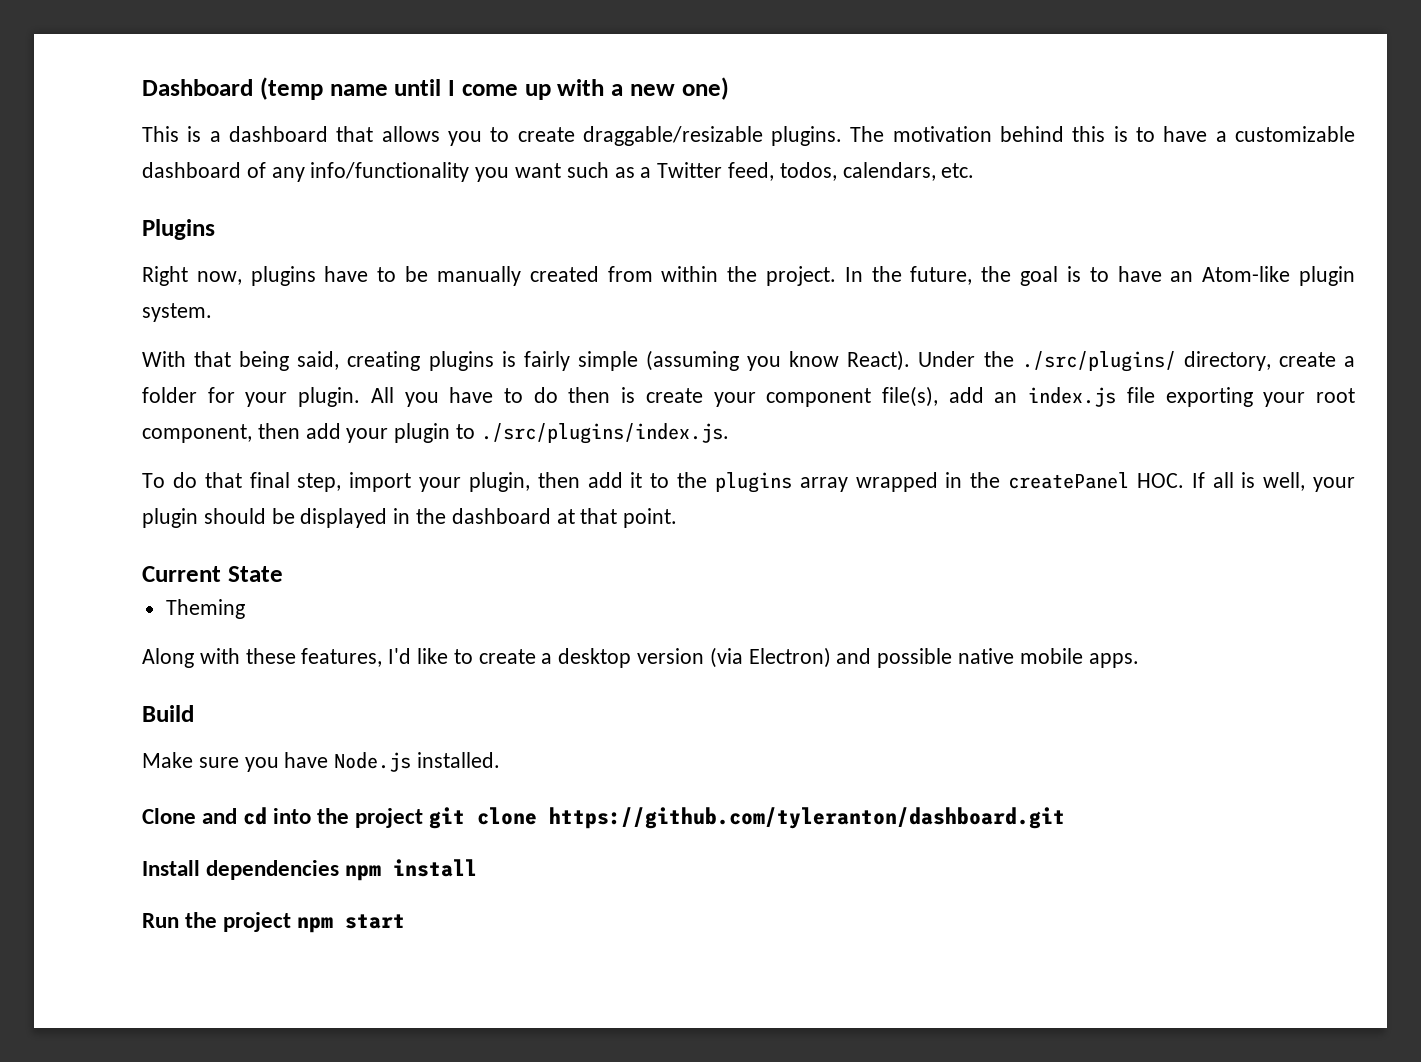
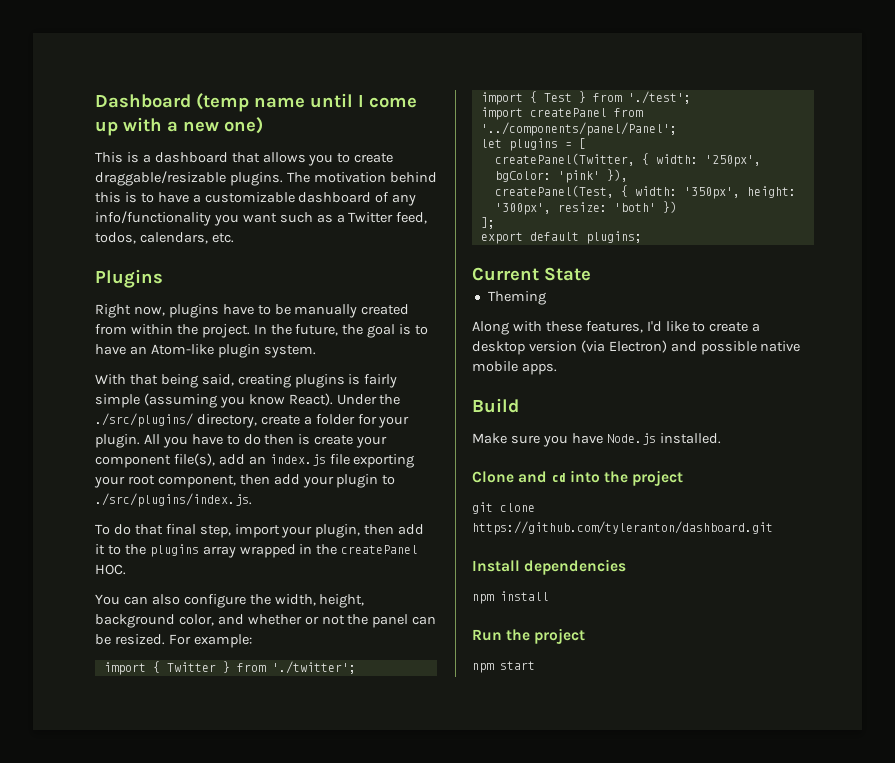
- To do that final step, import your plugin, then add it to the plugins array wrapped in the createPanel HOC. If all is well, your plugin should be displayed in the dashboard at that point.
+ To do that final step, import your plugin, then add it to the plugins array wrapped in the createPanel HOC.
+ You can also configure the width, height, background color, and whether or not the panel can be resized. For example:
+ import { Twitter } from './twitter';
+ import { Test } from './test';
+ import createPanel from '../components/panel/Panel';
+ let plugins = [
+ createPanel(Twitter, { width: '250px', bgColor: 'pink' }),
+ createPanel(Test, { width: '350px', height: '300px', resize: 'both' })
+ ];
+ export default plugins;
- Clone and cd into the project git clone https://github.com/tyleranton/dashboard.git
+ Clone and cd into the project
+ git clone https://github.com/tyleranton/dashboard.git
- Install dependencies npm install
+ Install dependencies
+ npm install
- Run the project npm start
+ Run the project
+ npm start

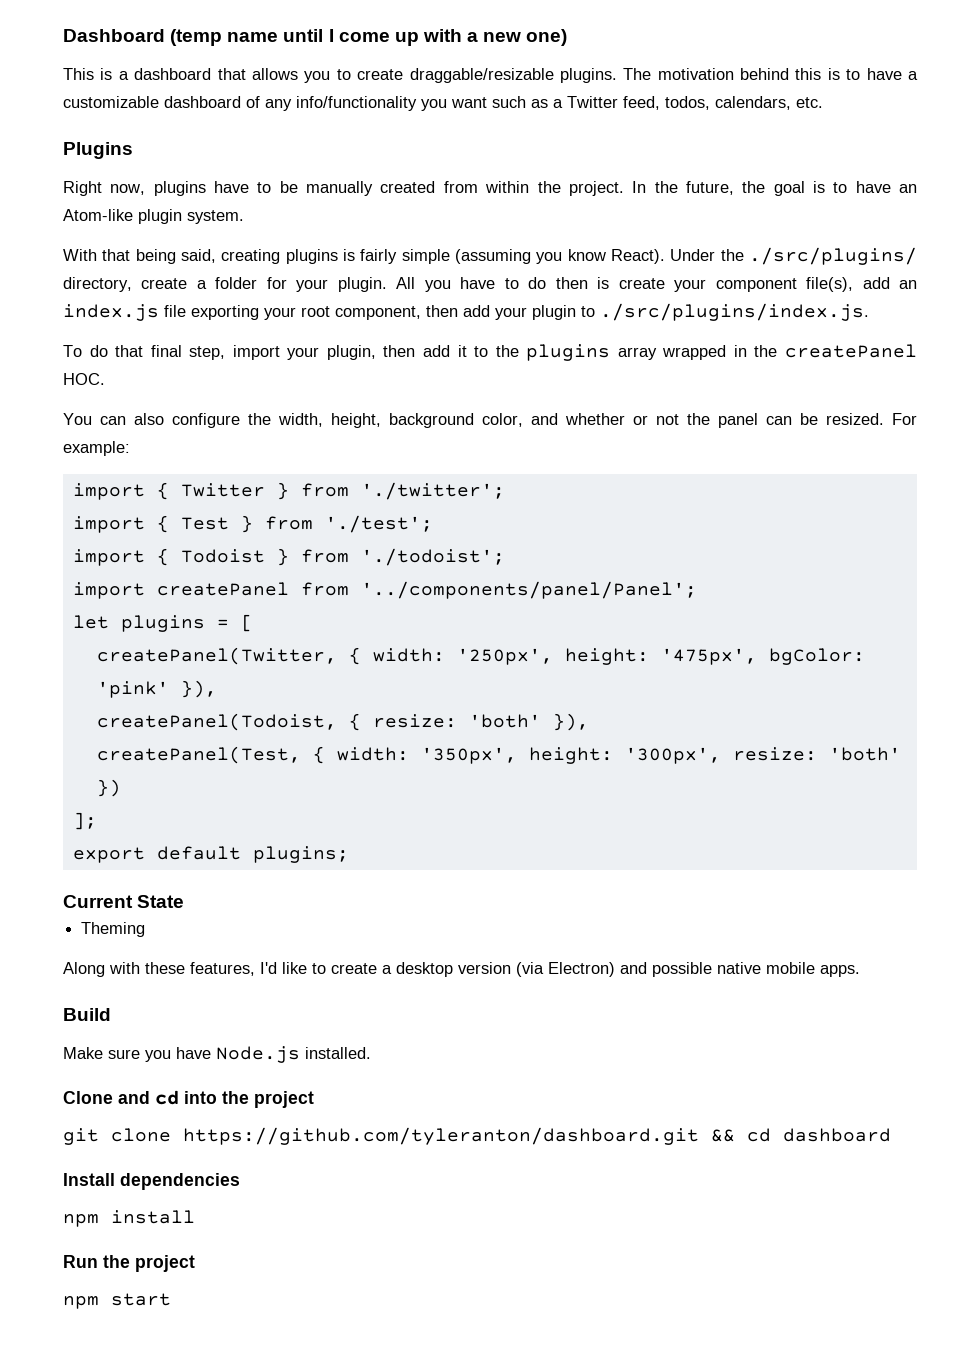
+ import { Todoist } from './todoist';
- createPanel(Twitter, { width: '250px', bgColor: 'pink' }),
+ createPanel(Twitter, { width: '250px', height: '475px', bgColor: 'pink' }),
+ createPanel(Todoist, { resize: 'both' }),
- git clone https://github.com/tyleranton/dashboard.git
+ git clone https://github.com/tyleranton/dashboard.git && cd dashboard

